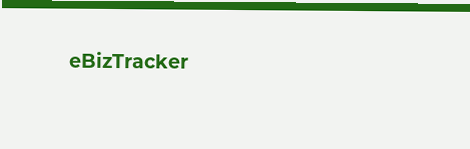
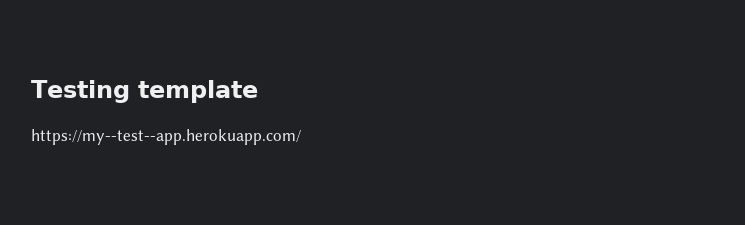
- eBizTracker
+ Testing template
+ https://my--test--app.herokuapp.com/

